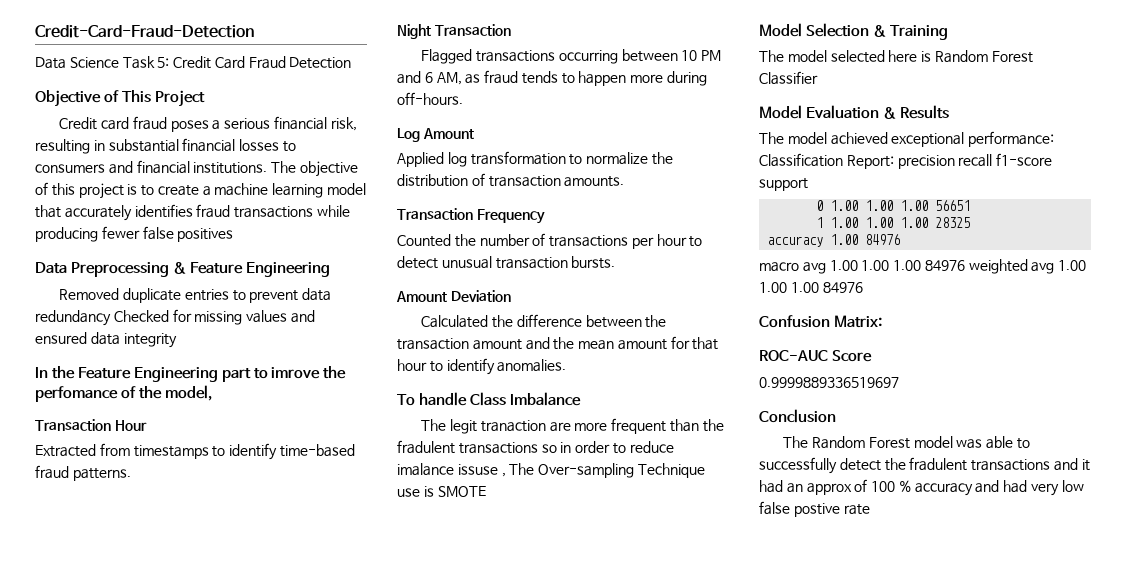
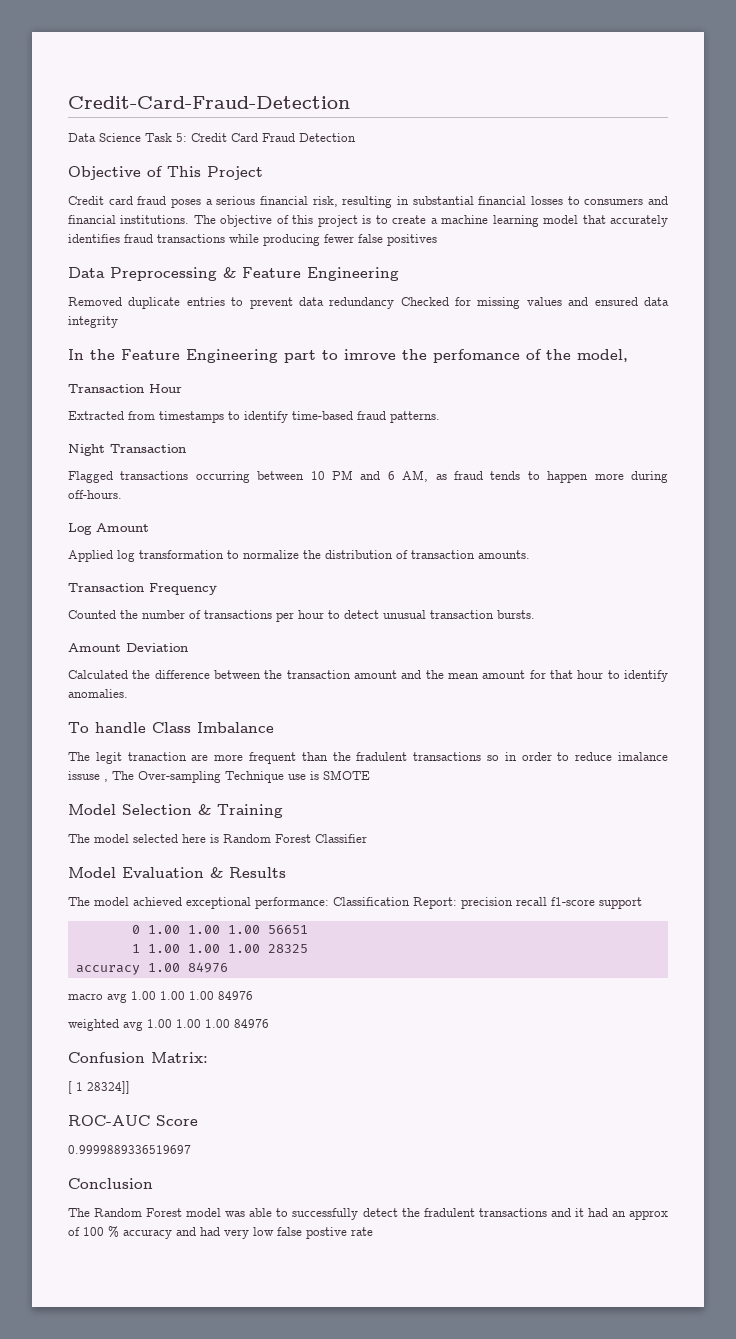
- macro avg 1.00 1.00 1.00 84976 weighted avg 1.00 1.00 1.00 84976
+ macro avg 1.00 1.00 1.00 84976
+ weighted avg 1.00 1.00 1.00 84976
+ [ 1 28324]]

